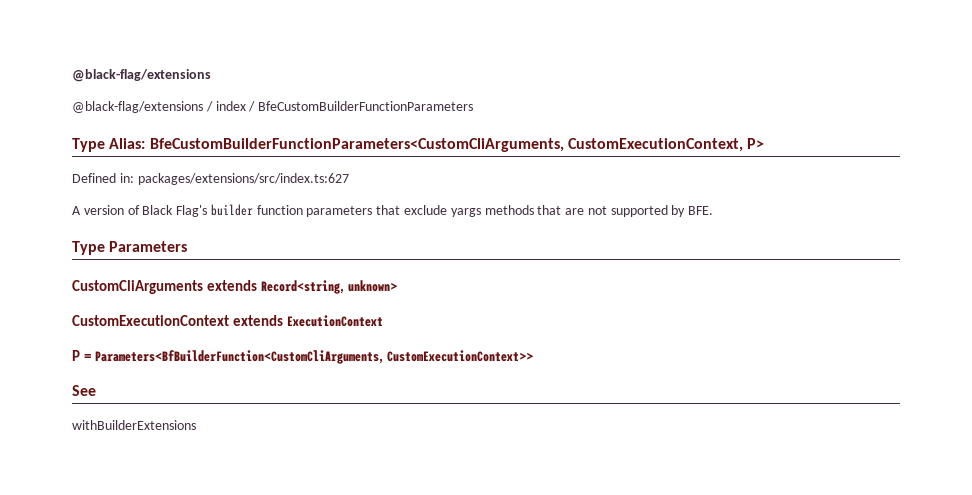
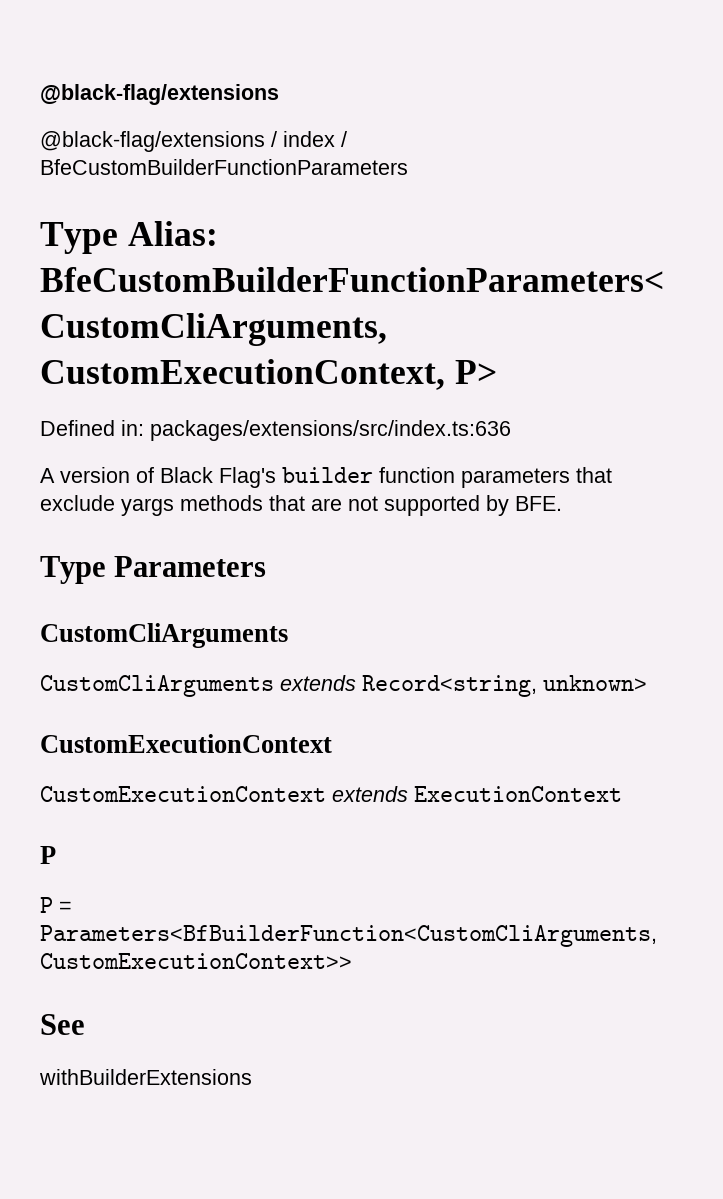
- Defined in: packages/extensions/src/index.ts:627
+ Defined in: packages/extensions/src/index.ts:636
  Type Parameters
+ CustomCliArguments
  CustomCliArguments extends Record<string, unknown>
+ CustomExecutionContext
  CustomExecutionContext extends ExecutionContext
+ P

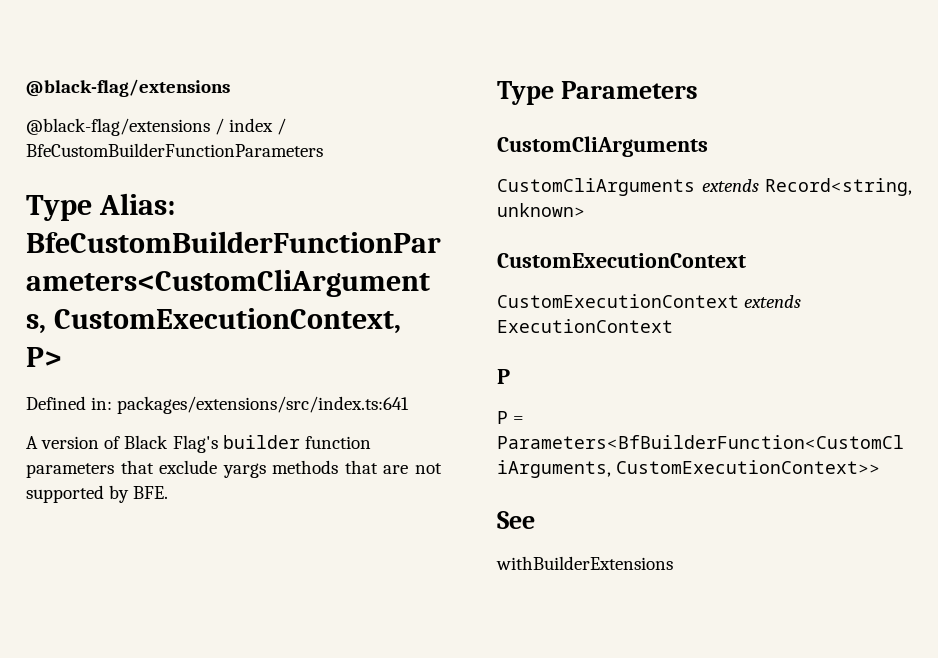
- Defined in: packages/extensions/src/index.ts:636
+ Defined in: packages/extensions/src/index.ts:641

